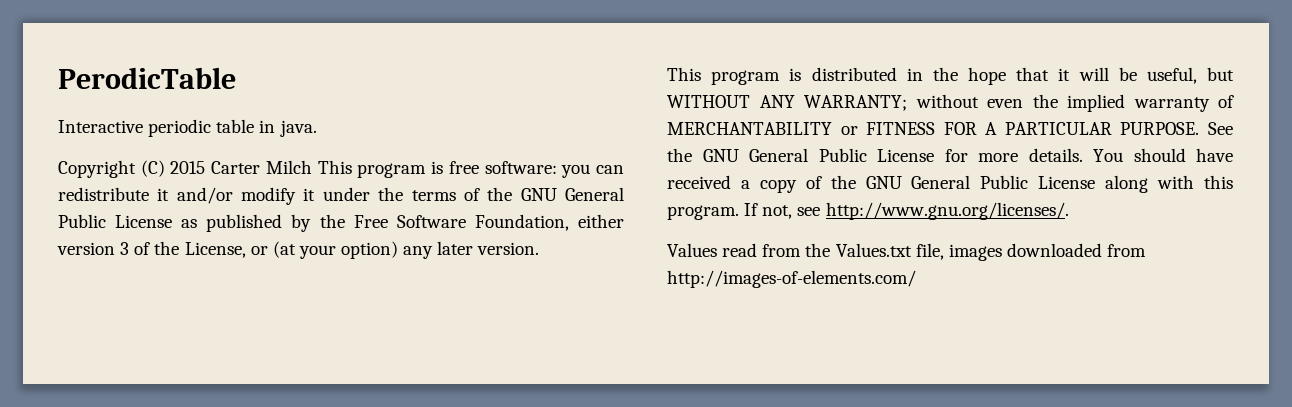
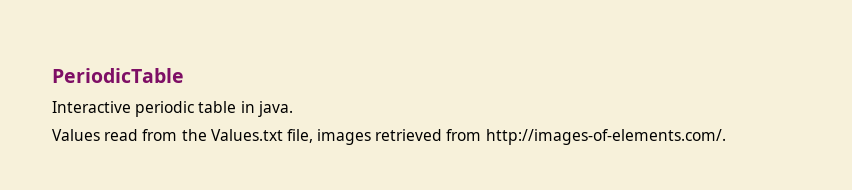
- PerodicTable
+ PeriodicTable
- Copyright (C) 2015 Carter Milch This program is free software: you can redistribute it and/or modify it under the terms of the GNU General Public License as published by the Free Software Foundation, either version 3 of the License, or (at your option) any later version.
- This program is distributed in the hope that it will be useful, but WITHOUT ANY WARRANTY; without even the implied warranty of MERCHANTABILITY or FITNESS FOR A PARTICULAR PURPOSE. See the GNU General Public License for more details. You should have received a copy of the GNU General Public License along with this program. If not, see http://www.gnu.org/licenses/.
- Values read from the Values.txt file, images downloaded from http://images-of-elements.com/
+ Values read from the Values.txt file, images retrieved from http://images-of-elements.com/.

